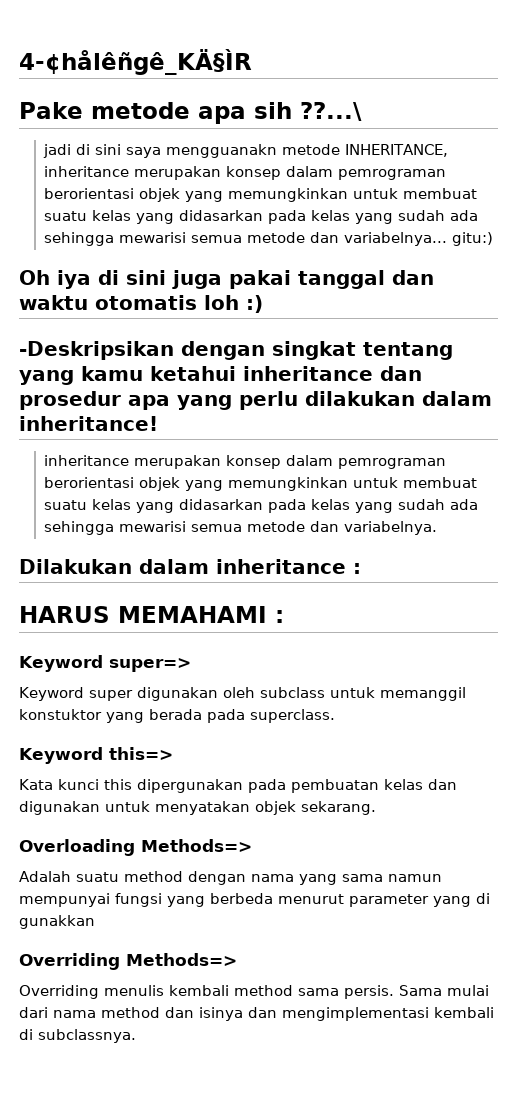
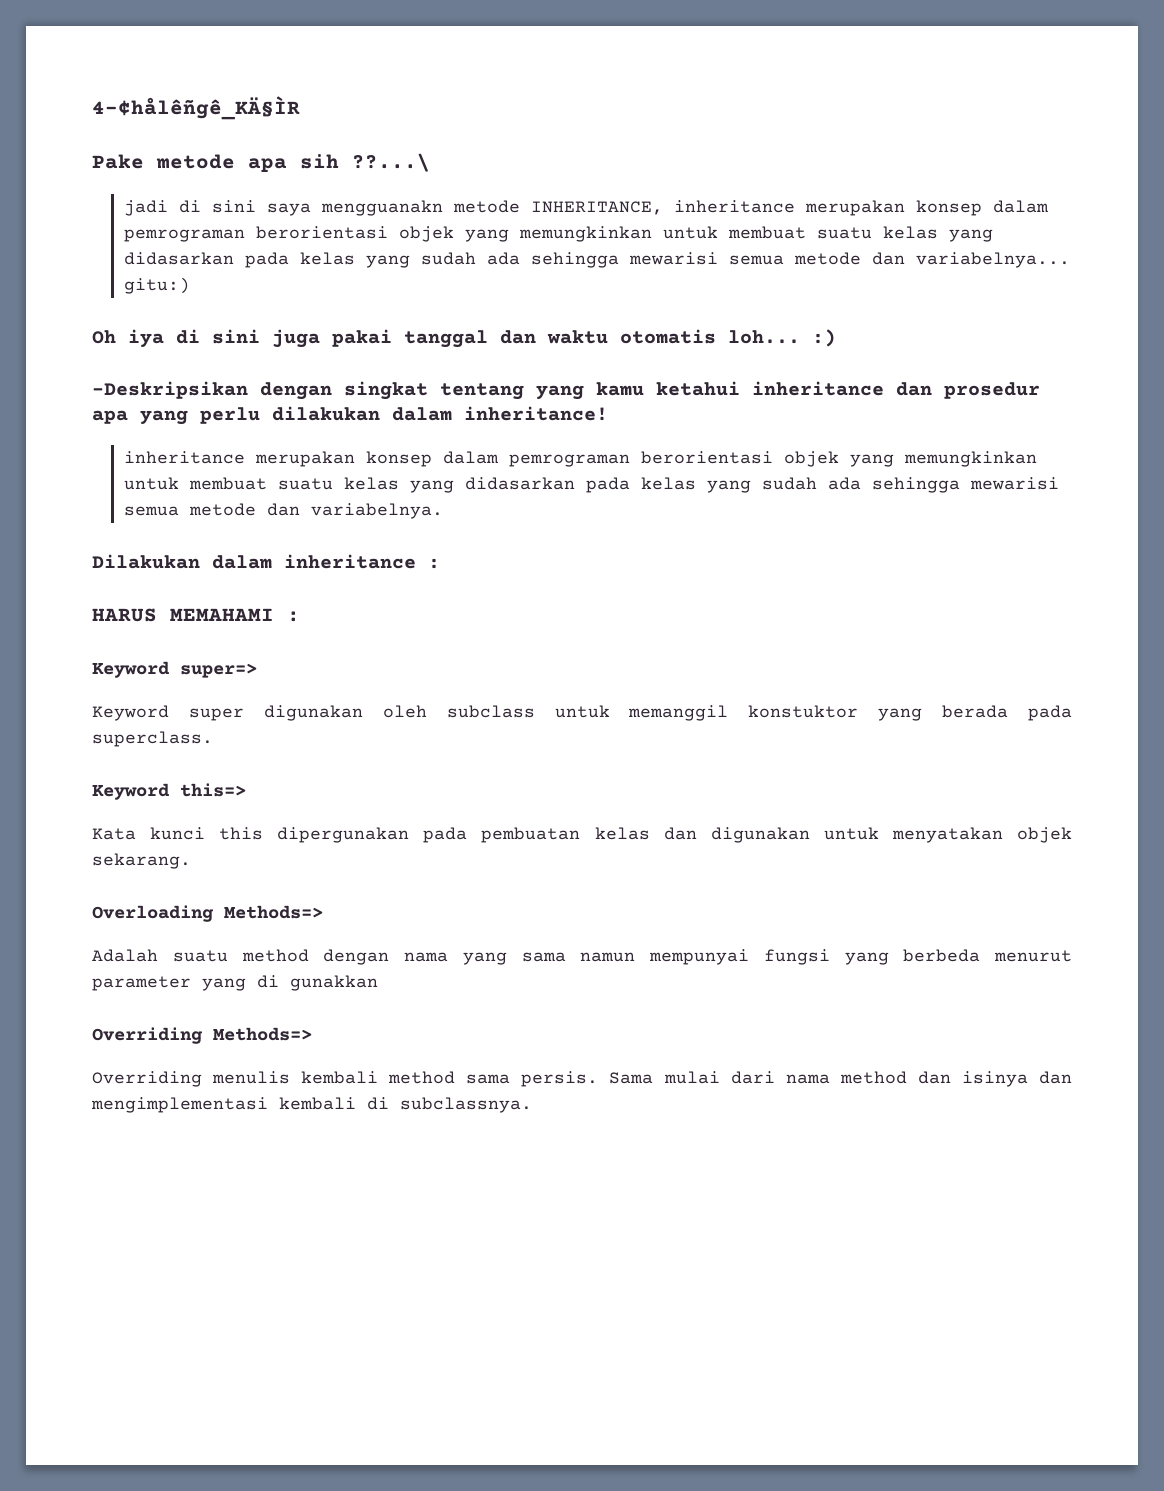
- Oh iya di sini juga pakai tanggal dan waktu otomatis loh :)
+ Oh iya di sini juga pakai tanggal dan waktu otomatis loh... :)

